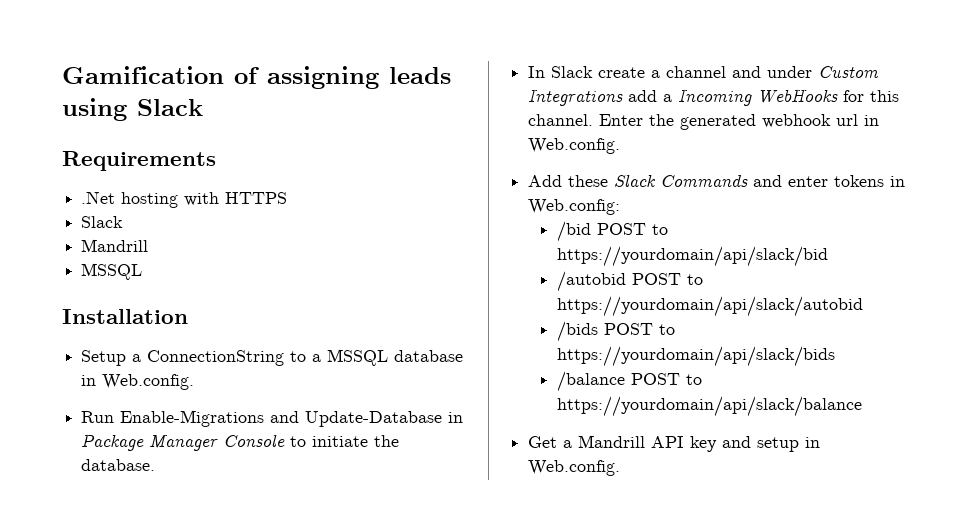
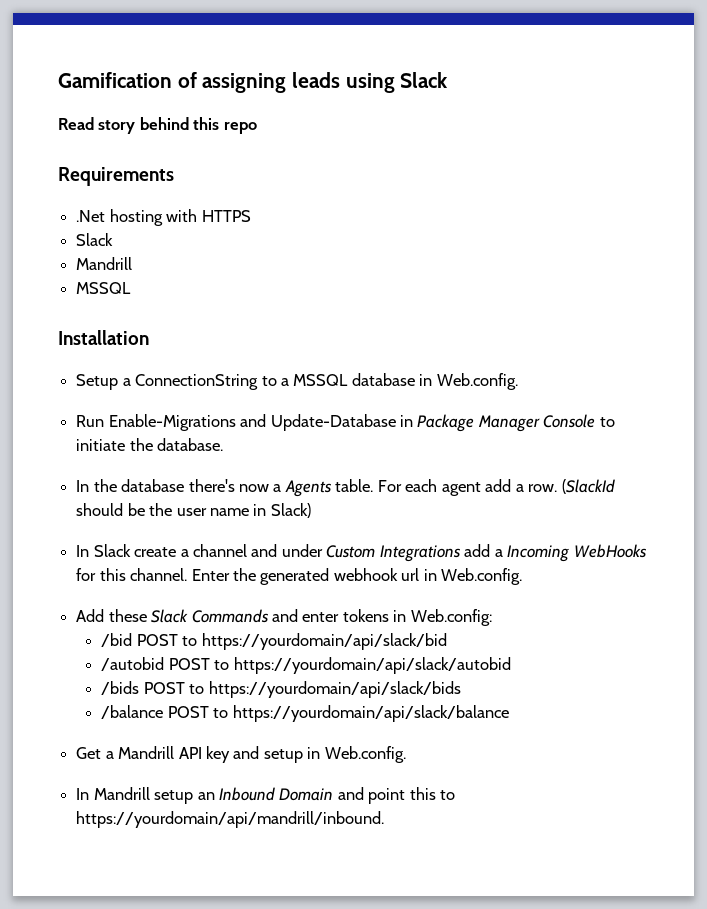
+ Read story behind this repo
+ In the database there's now a Agents table. For each agent add a row. (SlackId should be the user name in Slack)
+ In Mandrill setup an Inbound Domain and point this to https://yourdomain/api/mandrill/inbound.

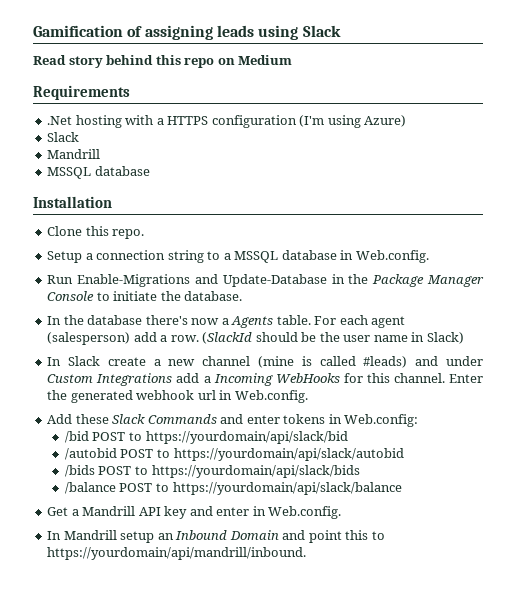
- Read story behind this repo
+ Read story behind this repo on Medium
- .Net hosting with HTTPS
+ .Net hosting with a HTTPS configuration (I'm using Azure)
  Slack
  Mandrill
- MSSQL
+ MSSQL database
+ Clone this repo.
- Setup a ConnectionString to a MSSQL database in Web.config.
+ Setup a connection string to a MSSQL database in Web.config.
- Run Enable-Migrations and Update-Database in Package Manager Console to initiate the database.
+ Run Enable-Migrations and Update-Database in the Package Manager Console to initiate the database.
- For each agent add a row.
+ For each agent (salesperson) add a row.
- In Slack create a channel and under Custom Integrations add a Incoming WebHooks for this channel.
+ In Slack create a new channel (mine is called #leads) and under Custom Integrations add a Incoming WebHooks for this channel.
- Get a Mandrill API key and setup in Web.config.
+ Get a Mandrill API key and enter in Web.config.

